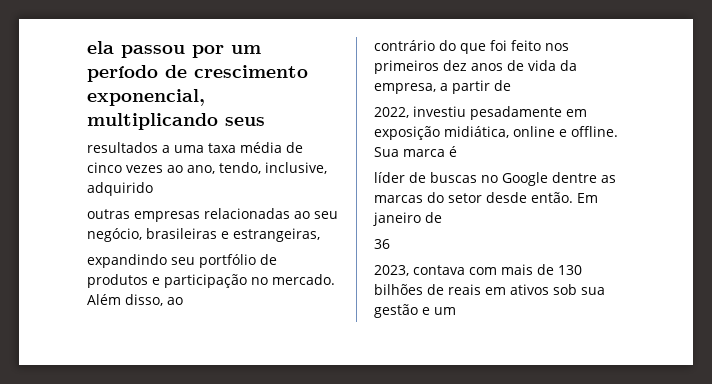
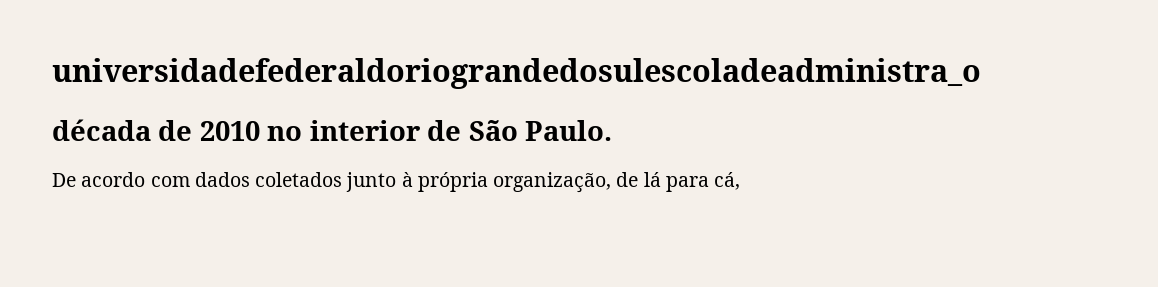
- ela passou por um período de crescimento exponencial, multiplicando seus
- resultados a uma taxa média de cinco vezes ao ano, tendo, inclusive, adquirido
- outras empresas relacionadas ao seu negócio, brasileiras e estrangeiras,
- expandindo seu portfólio de produtos e participação no mercado. Além disso, ao
- contrário do que foi feito nos primeiros dez anos de vida da empresa, a partir de
- 2022, investiu pesadamente em exposição midiática, online e offline. Sua marca é
- líder de buscas no Google dentre as marcas do setor desde então. Em janeiro de
- 36
- 2023, contava com mais de 130 bilhões de reais em ativos sob sua gestão e um
+ universidadefederaldoriograndedosulescoladeadministra_o
+ década de 2010 no interior de São Paulo.
+ De acordo com dados coletados junto à própria organização, de lá para cá,

